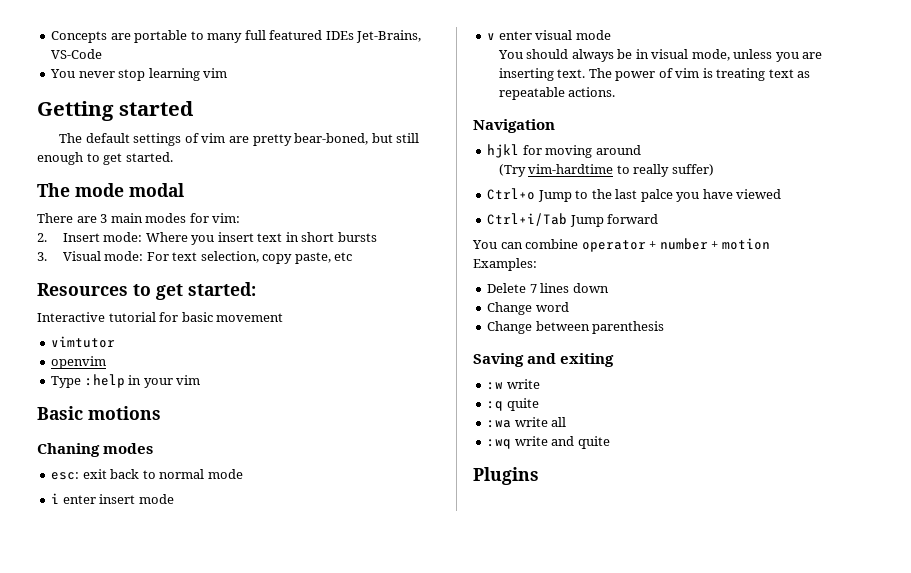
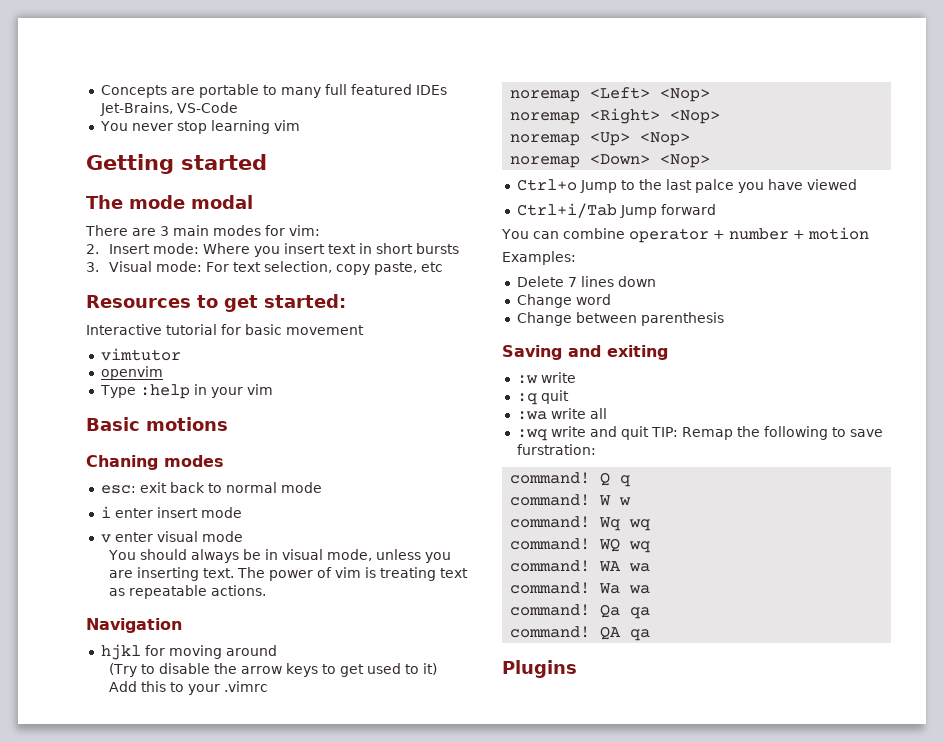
- The default settings of vim are pretty bear-boned, but still enough to get started.
- (Try vim-hardtime to really suffer)
+ (Try to disable the arrow keys to get used to it)
+ Add this to your .vimrc
+ noremap <Left> <Nop>
+ noremap <Right> <Nop>
+ noremap <Up> <Nop>
+ noremap <Down> <Nop>
- :q quite
+ :q quit
- :wq write and quite
+ :wq write and quit TIP: Remap the following to save furstration:
+ command! Q q
+ command! W w
+ command! Wq wq
+ command! WQ wq
+ command! WA wa
+ command! Wa wa
+ command! Qa qa
+ command! QA qa

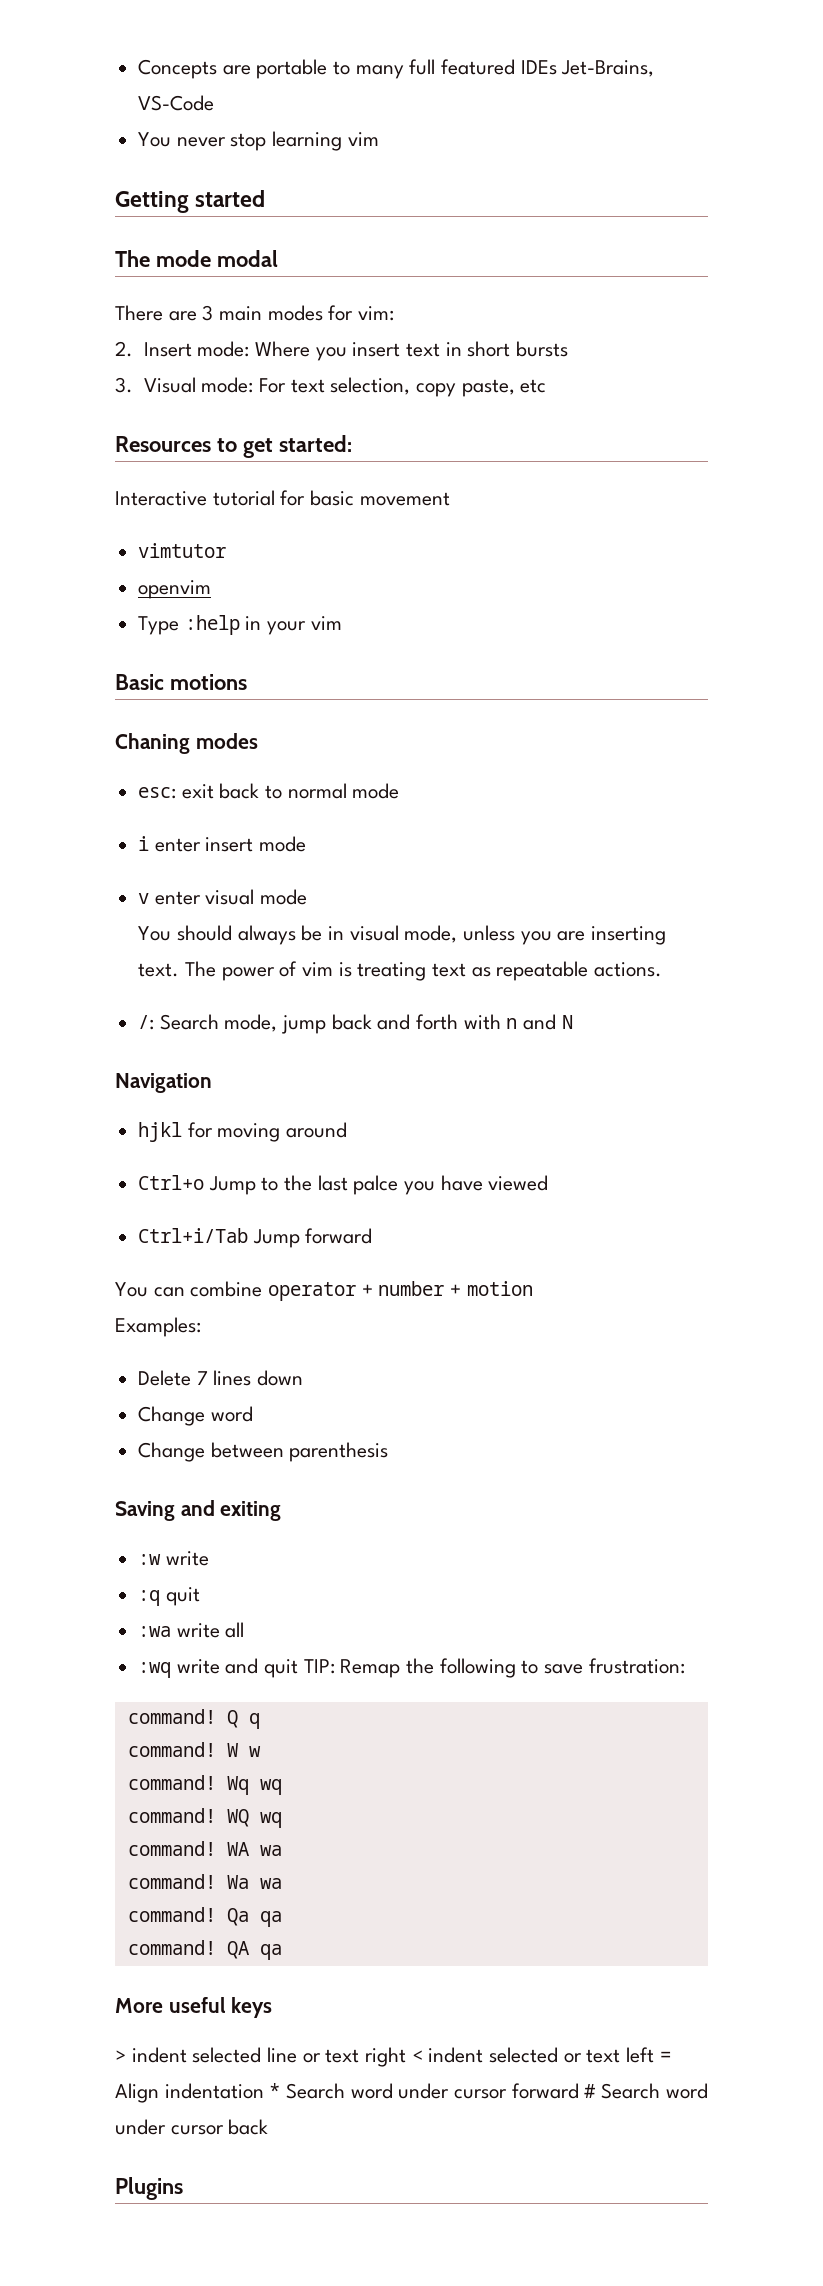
+ /: Search mode, jump back and forth with n and N
- (Try to disable the arrow keys to get used to it)
- Add this to your .vimrc
- noremap <Left> <Nop>
- noremap <Right> <Nop>
- noremap <Up> <Nop>
- noremap <Down> <Nop>
- :wq write and quit TIP: Remap the following to save furstration:
+ :wq write and quit TIP: Remap the following to save frustration:
+ More useful keys
+ > indent selected line or text right < indent selected or text left = Align indentation * Search word under cursor forward # Search word under cursor back

